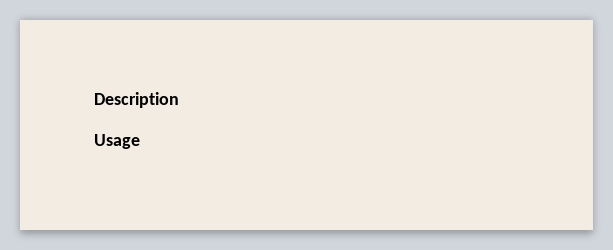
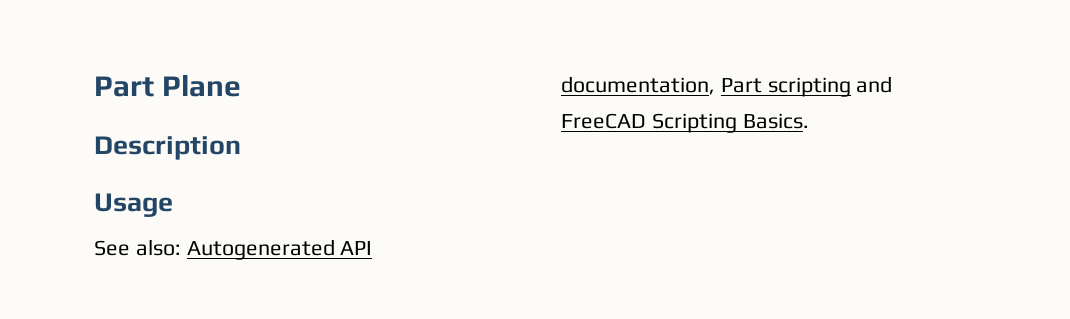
+ Part Plane
+ See also: Autogenerated API documentation, Part scripting and FreeCAD Scripting Basics.

